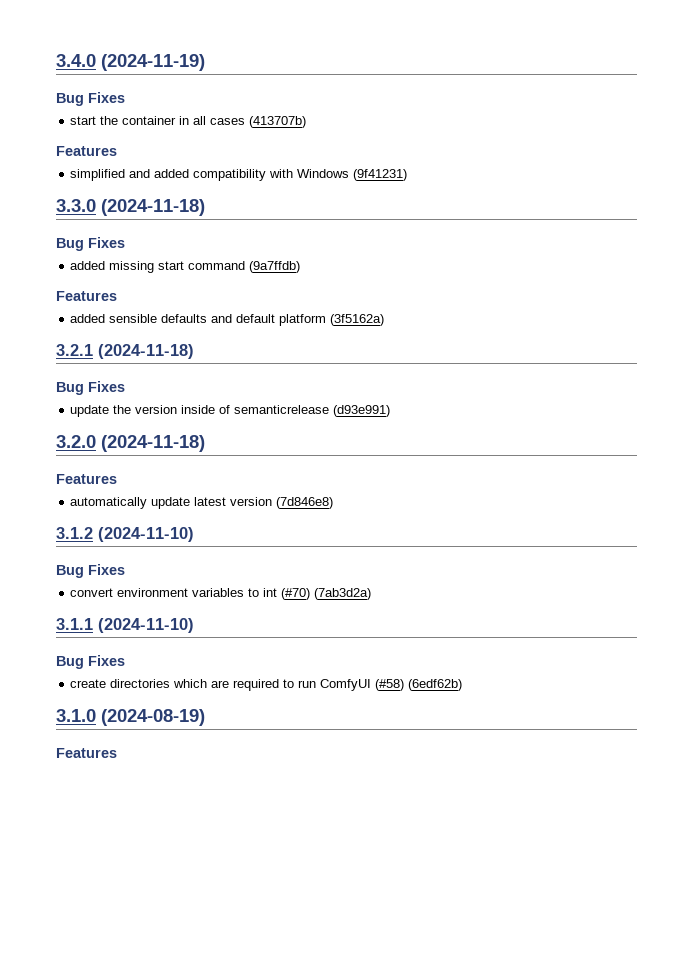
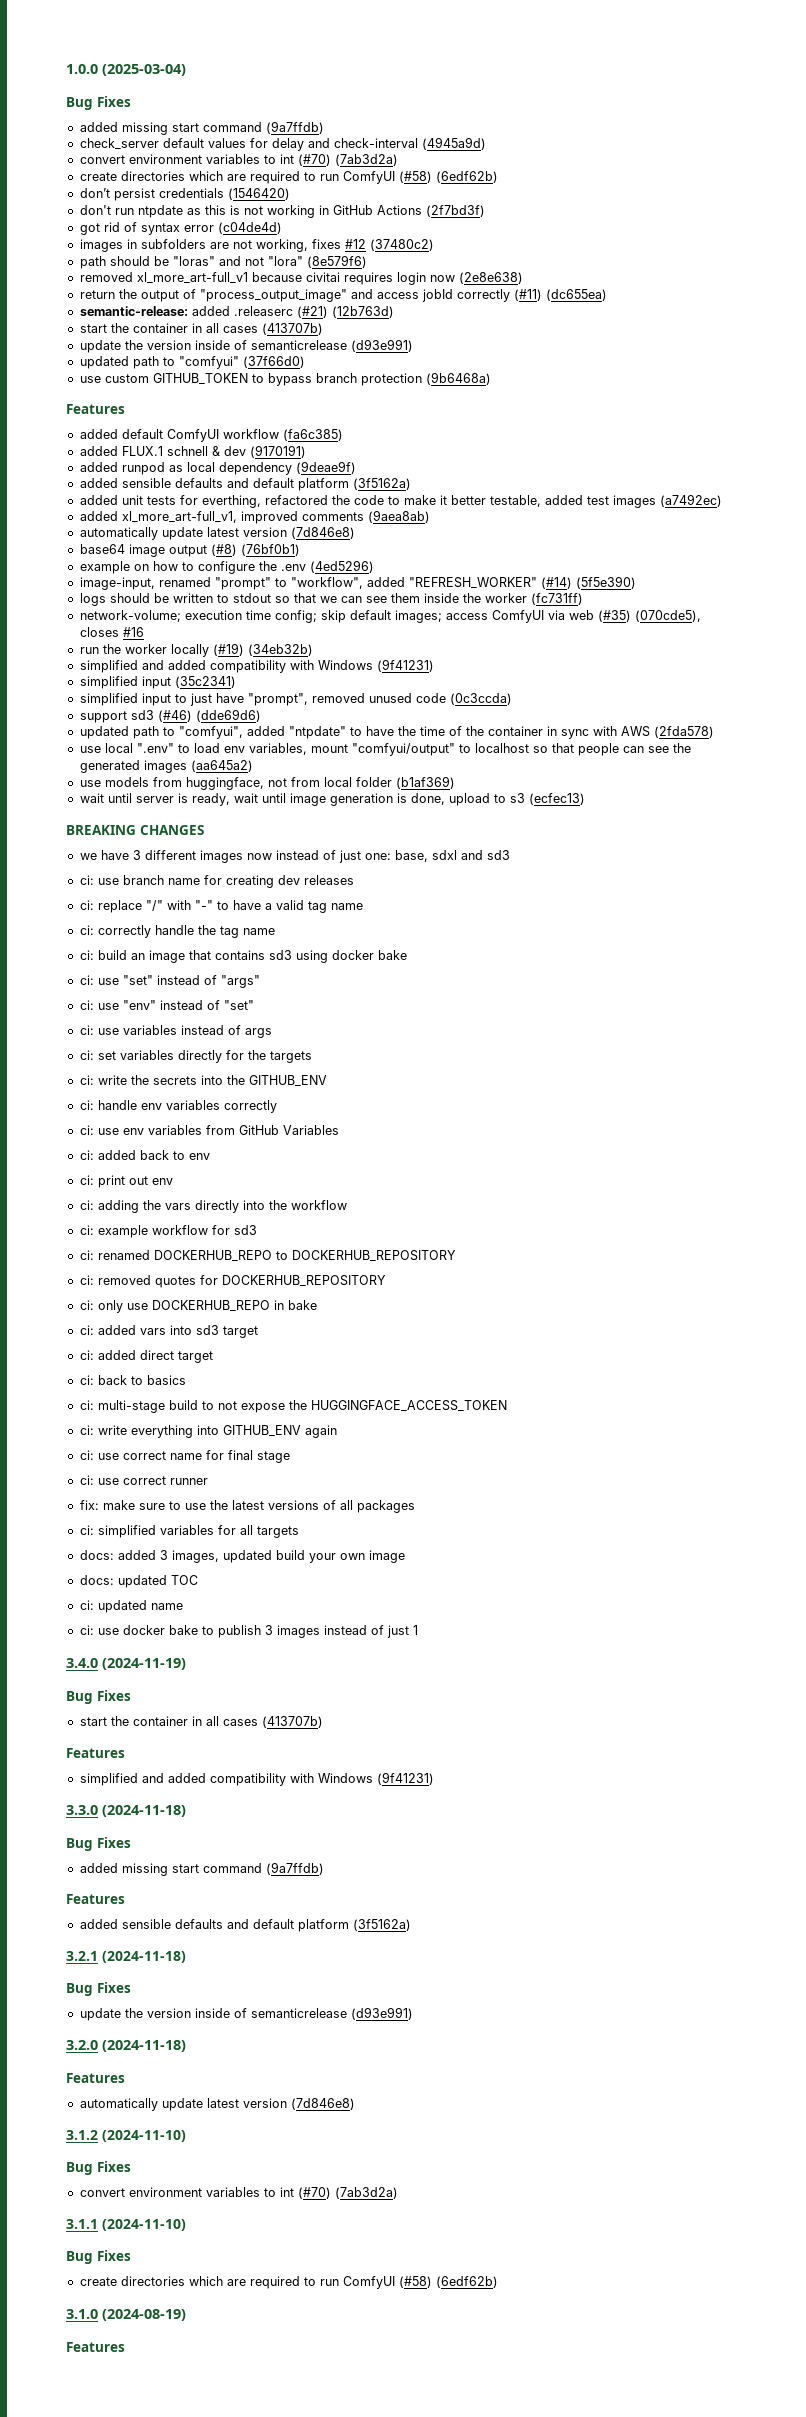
+ 1.0.0 (2025-03-04)
+ Bug Fixes
+ added missing start command (9a7ffdb)
+ check_server default values for delay and check-interval (4945a9d)
+ convert environment variables to int (#70) (7ab3d2a)
+ create directories which are required to run ComfyUI (#58) (6edf62b)
+ don’t persist credentials (1546420)
+ don't run ntpdate as this is not working in GitHub Actions (2f7bd3f)
+ got rid of syntax error (c04de4d)
+ images in subfolders are not working, fixes #12 (37480c2)
+ path should be "loras" and not "lora" (8e579f6)
+ removed xl_more_art-full_v1 because civitai requires login now (2e8e638)
+ return the output of "process_output_image" and access jobId correctly (#11) (dc655ea)
+ semantic-release: added .releaserc (#21) (12b763d)
+ start the container in all cases (413707b)
+ update the version inside of semanticrelease (d93e991)
+ updated path to "comfyui" (37f66d0)
+ use custom GITHUB_TOKEN to bypass branch protection (9b6468a)
+ Features
+ added default ComfyUI workflow (fa6c385)
+ added FLUX.1 schnell & dev (9170191)
+ added runpod as local dependency (9deae9f)
+ added sensible defaults and default platform (3f5162a)
+ added unit tests for everthing, refactored the code to make it better testable, added test images (a7492ec)
+ added xl_more_art-full_v1, improved comments (9aea8ab)
+ automatically update latest version (7d846e8)
+ base64 image output (#8) (76bf0b1)
+ example on how to configure the .env (4ed5296)
+ image-input, renamed "prompt" to "workflow", added "REFRESH_WORKER" (#14) (5f5e390)
+ logs should be written to stdout so that we can see them inside the worker (fc731ff)
+ network-volume; execution time config; skip default images; access ComfyUI via web (#35) (070cde5), closes #16
+ run the worker locally (#19) (34eb32b)
+ simplified and added compatibility with Windows (9f41231)
+ simplified input (35c2341)
+ simplified input to just have "prompt", removed unused code (0c3ccda)
+ support sd3 (#46) (dde69d6)
+ updated path to "comfyui", added "ntpdate" to have the time of the container in sync with AWS (2fda578)
+ use local ".env" to load env variables, mount "comfyui/output" to localhost so that people can see the generated images (aa645a2)
+ use models from huggingface, not from local folder (b1af369)
+ wait until server is ready, wait until image generation is done, upload to s3 (ecfec13)
+ BREAKING CHANGES
+ we have 3 different images now instead of just one: base, sdxl and sd3
+ ci: use branch name for creating dev releases
+ ci: replace "/" with "-" to have a valid tag name
+ ci: correctly handle the tag name
+ ci: build an image that contains sd3 using docker bake
+ ci: use "set" instead of "args"
+ ci: use "env" instead of "set"
+ ci: use variables instead of args
+ ci: set variables directly for the targets
+ ci: write the secrets into the GITHUB_ENV
+ ci: handle env variables correctly
+ ci: use env variables from GitHub Variables
+ ci: added back to env
+ ci: print out env
+ ci: adding the vars directly into the workflow
+ ci: example workflow for sd3
+ ci: renamed DOCKERHUB_REPO to DOCKERHUB_REPOSITORY
+ ci: removed quotes for DOCKERHUB_REPOSITORY
+ ci: only use DOCKERHUB_REPO in bake
+ ci: added vars into sd3 target
+ ci: added direct target
+ ci: back to basics
+ ci: multi-stage build to not expose the HUGGINGFACE_ACCESS_TOKEN
+ ci: write everything into GITHUB_ENV again
+ ci: use correct name for final stage
+ ci: use correct runner
+ fix: make sure to use the latest versions of all packages
+ ci: simplified variables for all targets
+ docs: added 3 images, updated build your own image
+ docs: updated TOC
+ ci: updated name
+ ci: use docker bake to publish 3 images instead of just 1

